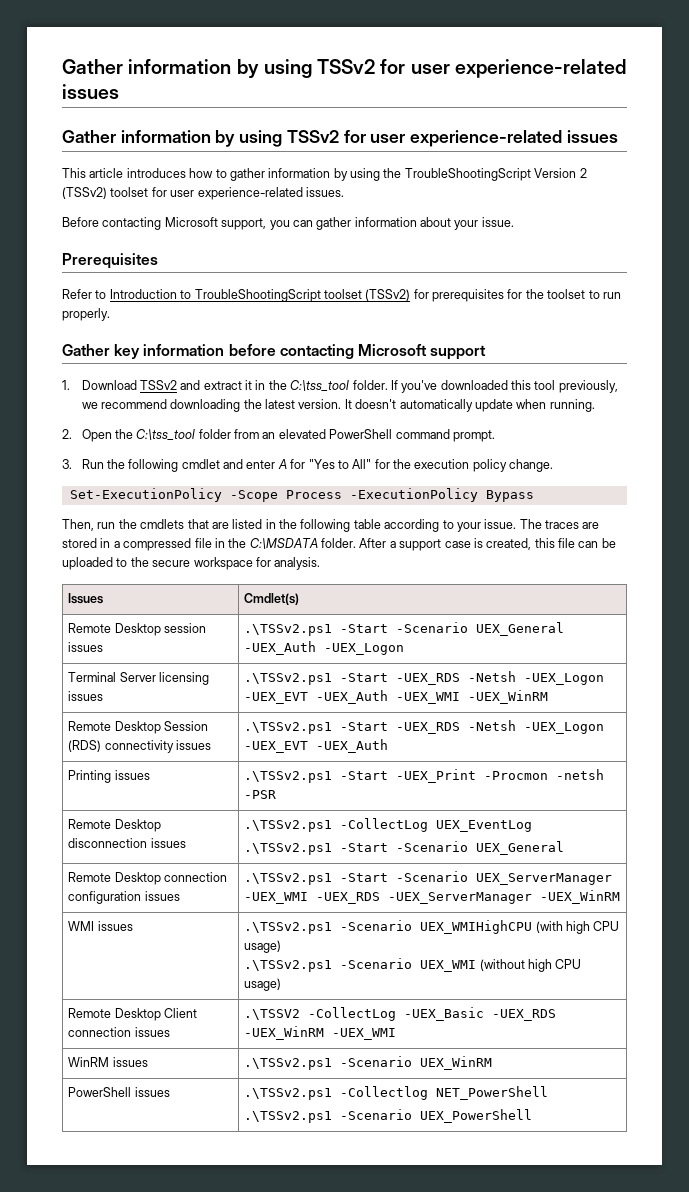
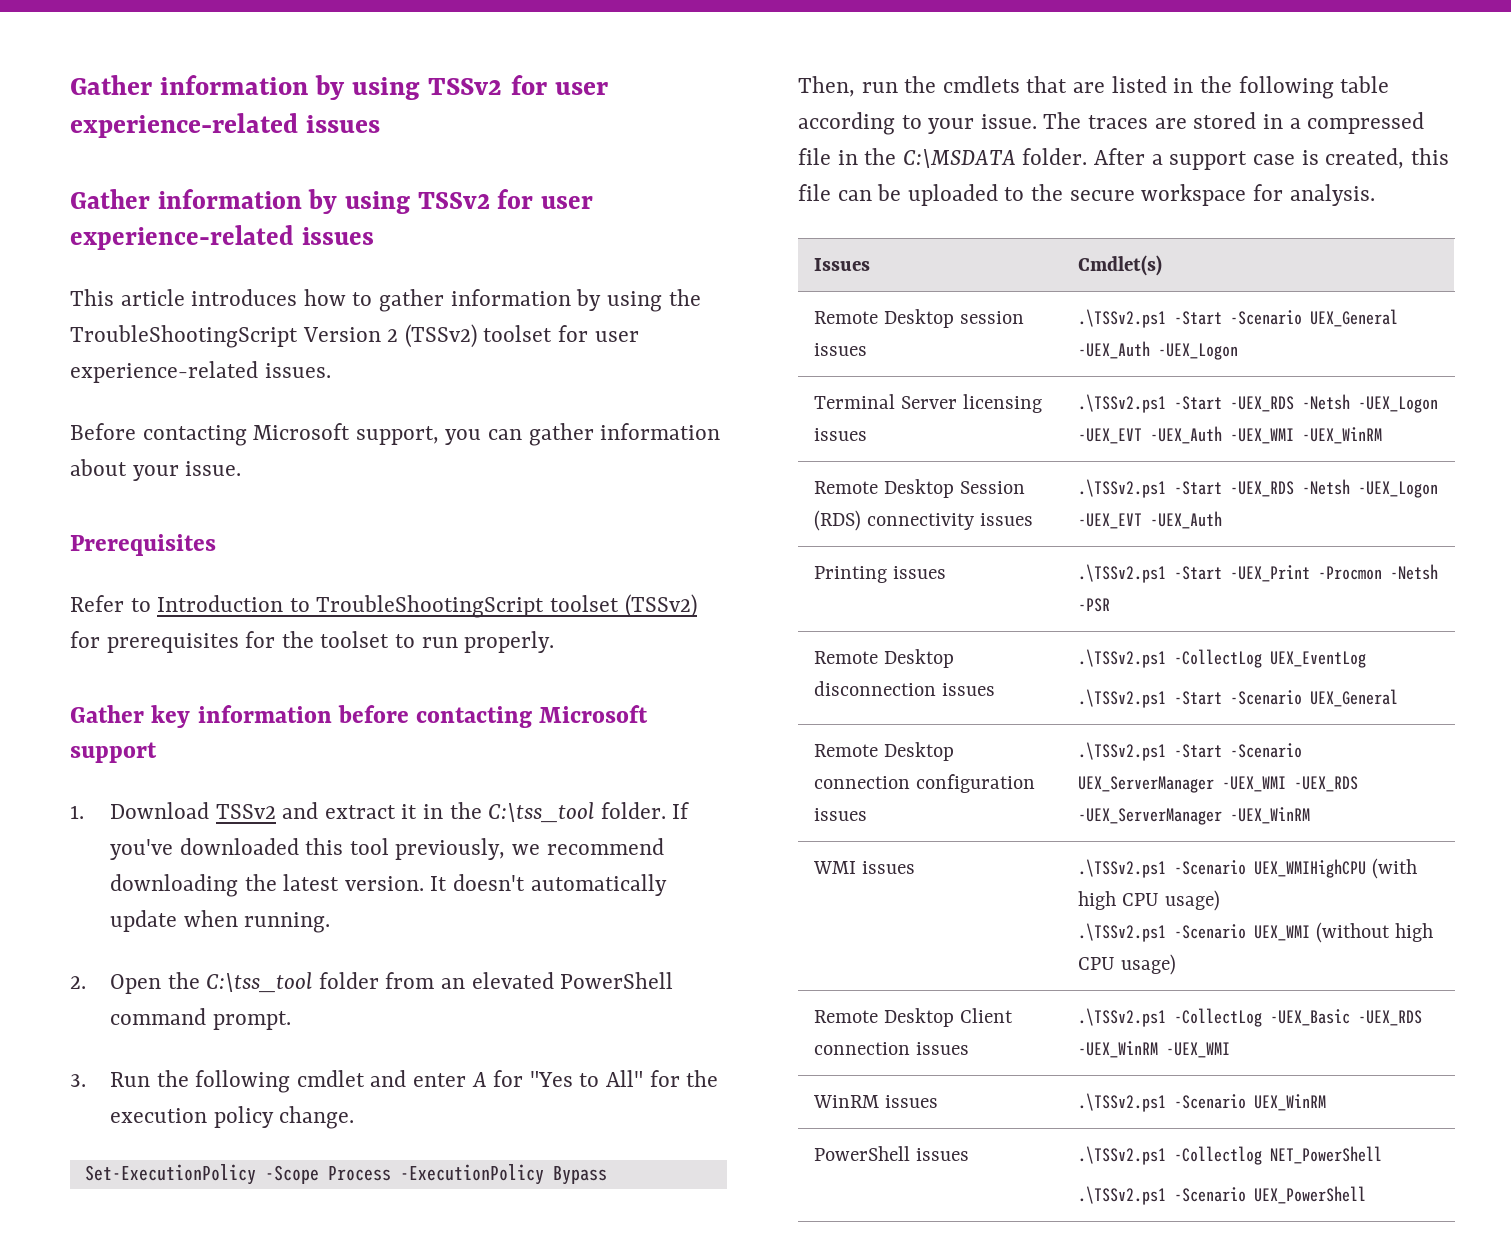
- Printing issues | .\TSSv2.ps1 -Start -UEX_Print -Procmon -netsh -PSR
+ Printing issues | .\TSSv2.ps1 -Start -UEX_Print -Procmon -Netsh -PSR
- Remote Desktop Client connection issues | .\TSSV2 -CollectLog -UEX_Basic -UEX_RDS -UEX_WinRM -UEX_WMI
+ Remote Desktop Client connection issues | .\TSSv2.ps1 -CollectLog -UEX_Basic -UEX_RDS -UEX_WinRM -UEX_WMI

